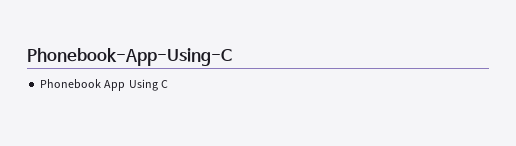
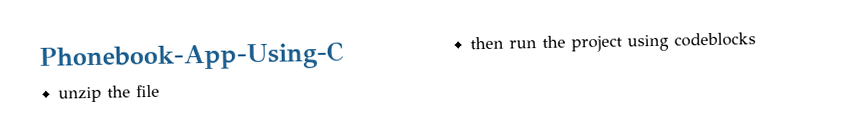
- Phonebook App Using C
+ unzip the file
+ then run the project using codeblocks

